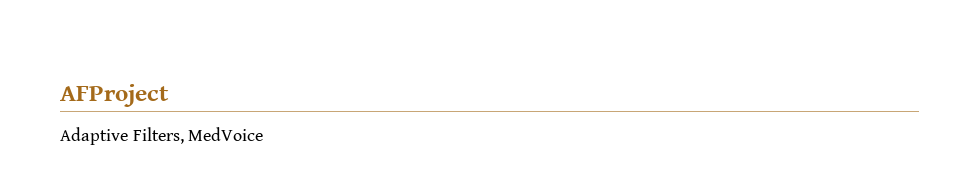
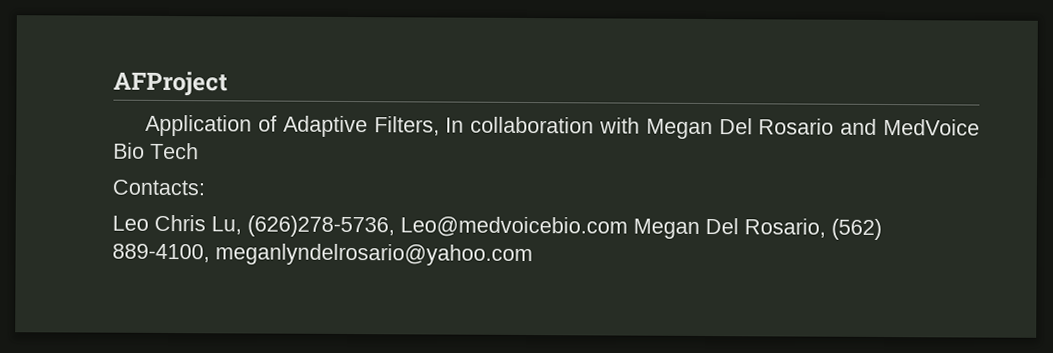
- Adaptive Filters, MedVoice
+ Application of Adaptive Filters, In collaboration with Megan Del Rosario and MedVoice Bio Tech
+ Contacts:
+ Leo Chris Lu, (626)278-5736, Leo@medvoicebio.com Megan Del Rosario, (562) 889-4100, meganlyndelrosario@yahoo.com

